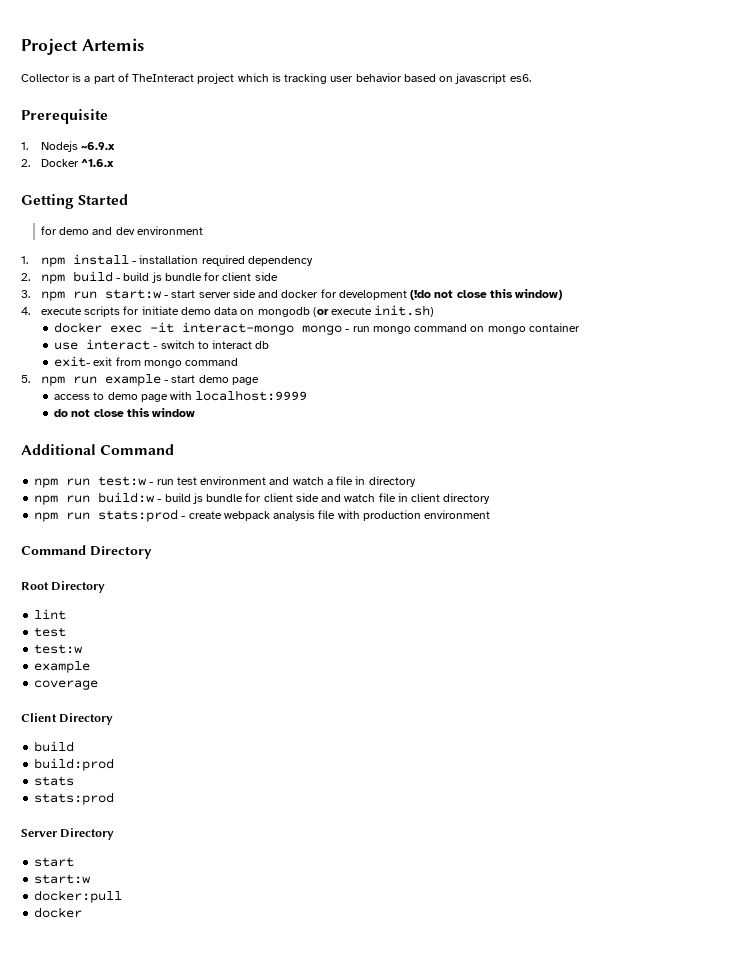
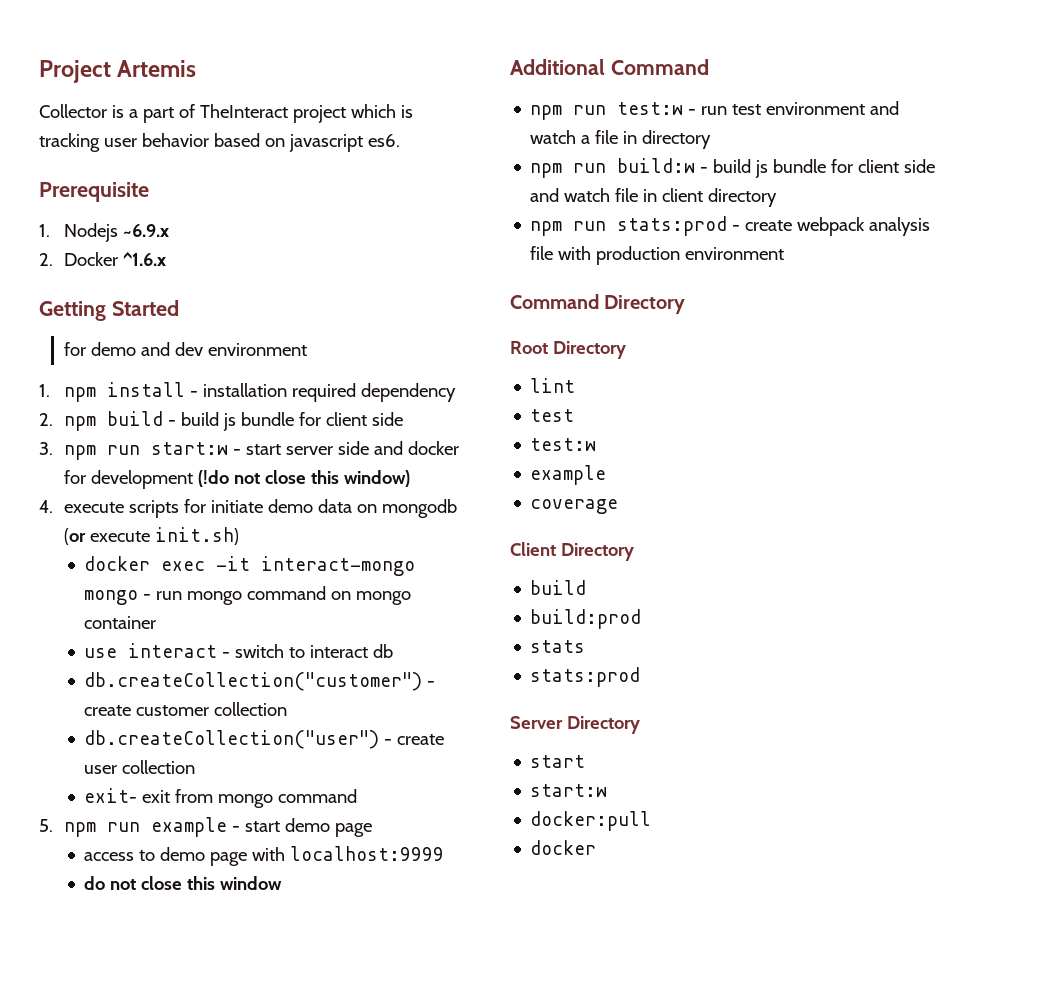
+ db.createCollection("customer") - create customer collection
+ db.createCollection("user") - create user collection

